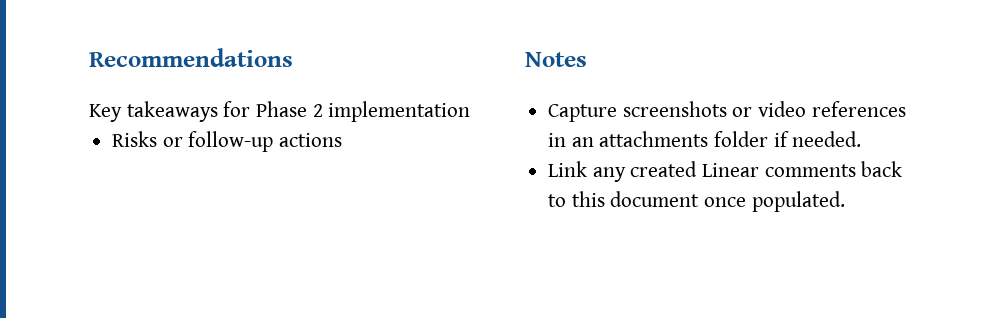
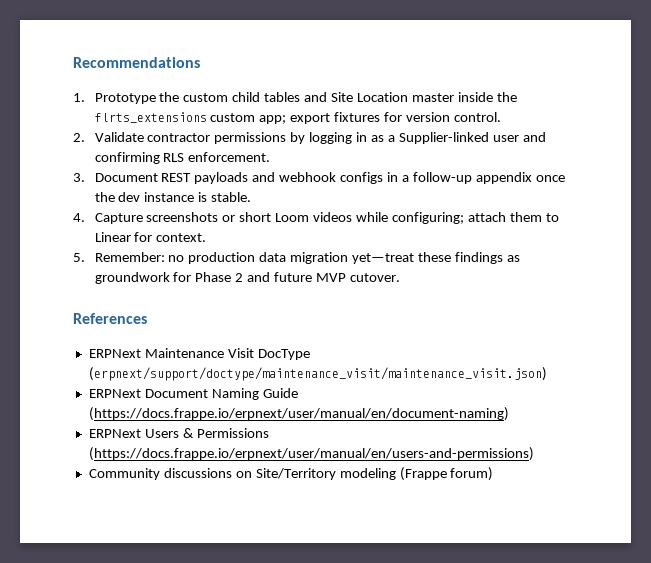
- Key takeaways for Phase 2 implementation
- Risks or follow-up actions
- Notes
- Capture screenshots or video references in an attachments folder if needed.
- Link any created Linear comments back to this document once populated.
+ 1. Prototype the custom child tables and Site Location master inside the flrts_extensions custom app; export fixtures for version control.
+ 2. Validate contractor permissions by logging in as a Supplier-linked user and confirming RLS enforcement.
+ 3. Document REST payloads and webhook configs in a follow-up appendix once the dev instance is stable.
+ 4. Capture screenshots or short Loom videos while configuring; attach them to Linear for context.
+ 5. Remember: no production data migration yet—treat these findings as groundwork for Phase 2 and future MVP cutover.
+ References
+ ERPNext Maintenance Visit DocType (erpnext/support/doctype/maintenance_visit/maintenance_visit.json)
+ ERPNext Document Naming Guide (https://docs.frappe.io/erpnext/user/manual/en/document-naming)
+ ERPNext Users & Permissions (https://docs.frappe.io/erpnext/user/manual/en/users-and-permissions)
+ Community discussions on Site/Territory modeling (Frappe forum)

